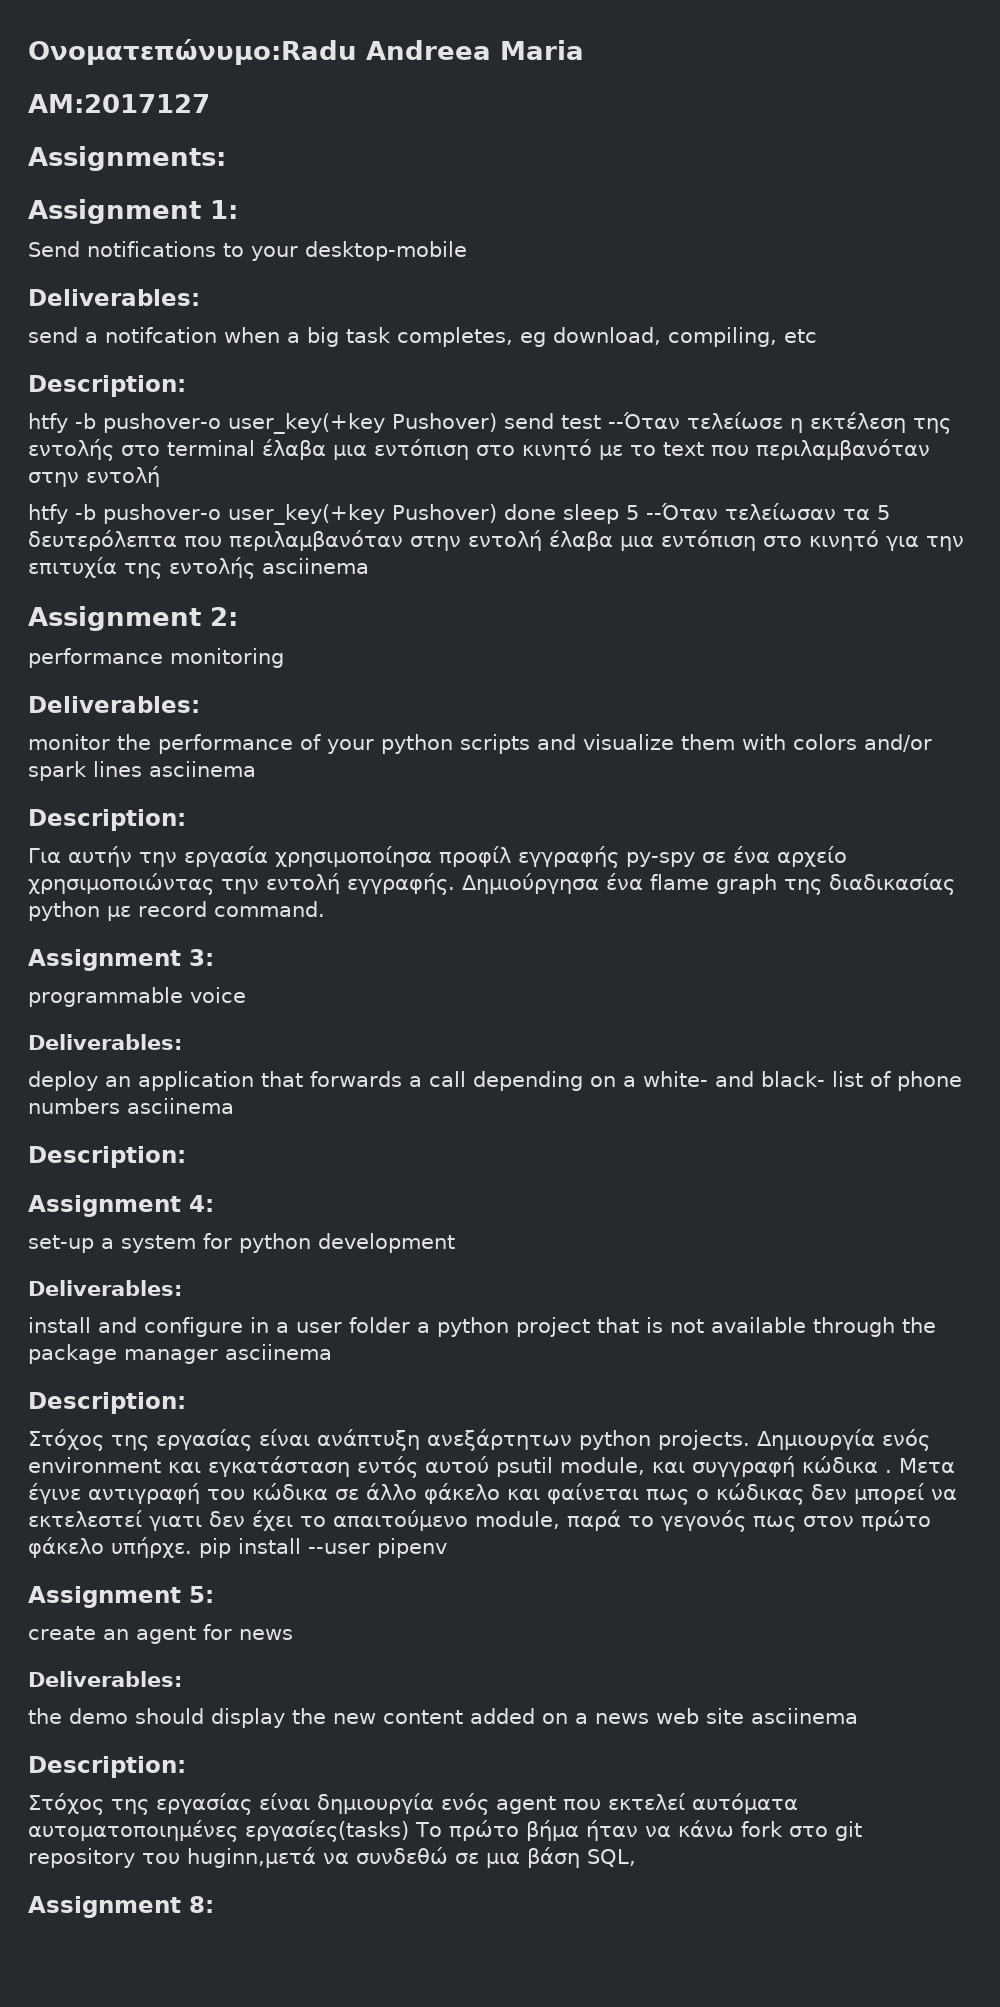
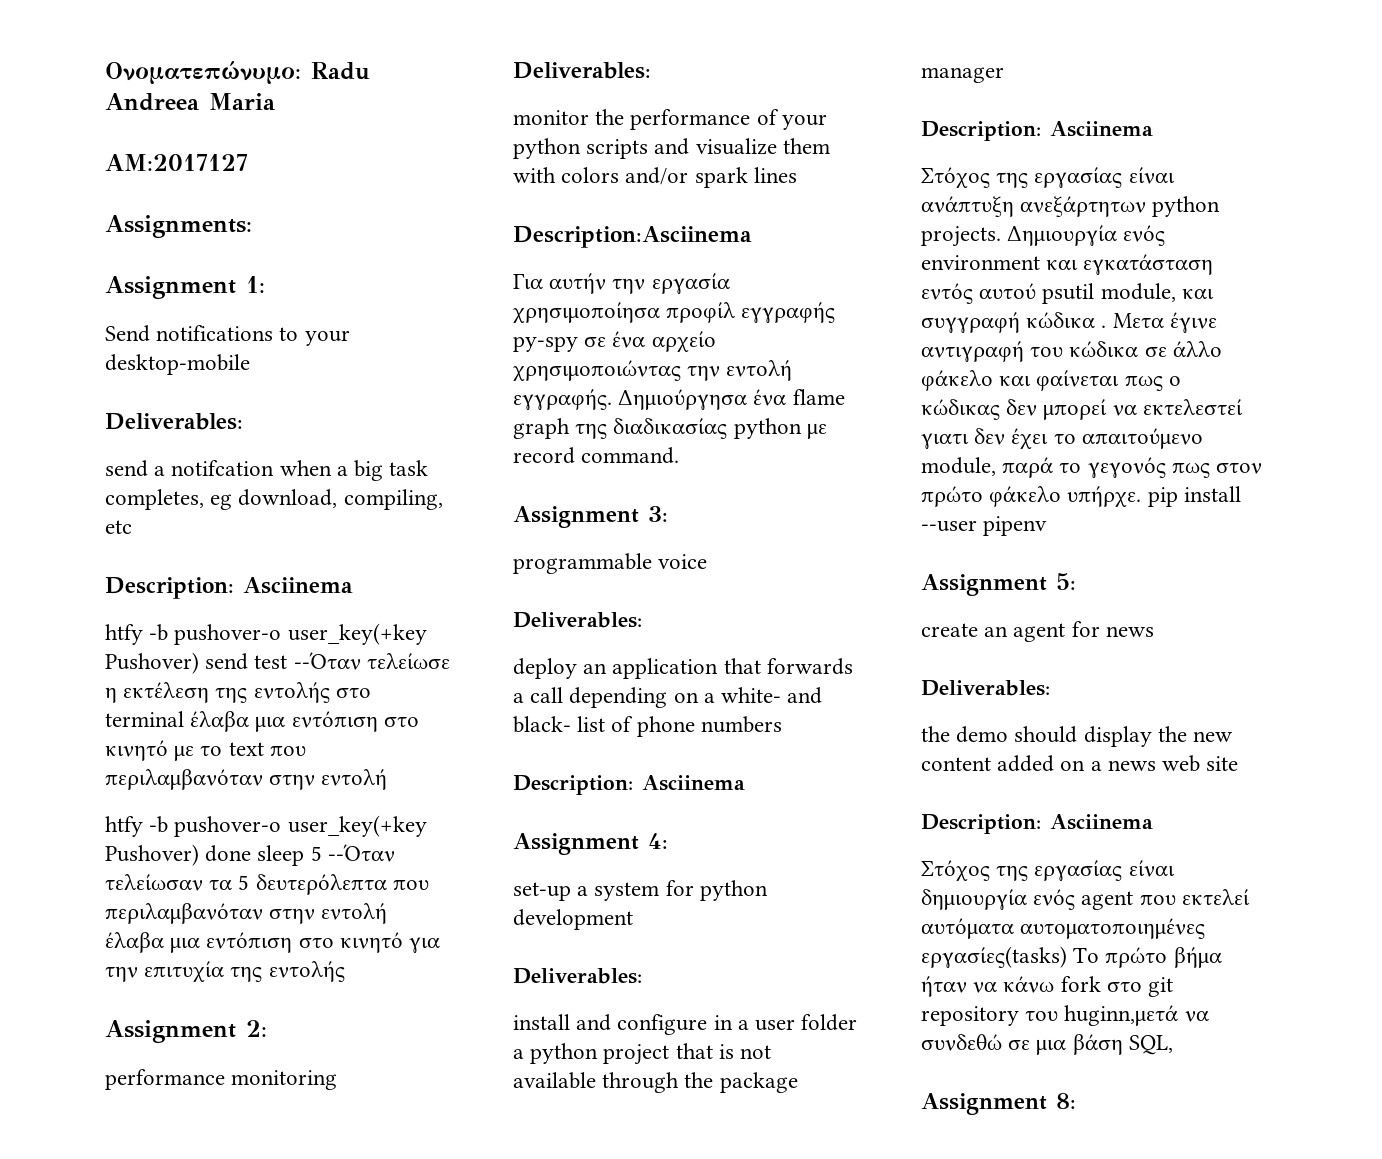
- Ονοματεπώνυμο:Radu Andreea Maria
+ Ονοματεπώνυμο: Radu Andreea Maria
  send a notifcation when a big task completes, eg download, compiling, etc
- Description:
+ Description: Αsciinema
- htfy -b pushover-o user_key(+key Pushover) done sleep 5 --Όταν τελείωσαν τα 5 δευτερόλεπτα που περιλαμβανόταν στην εντολή έλαβα μια εντόπιση στο κινητό για την επιτυχία της εντολής asciinema
+ htfy -b pushover-o user_key(+key Pushover) done sleep 5 --Όταν τελείωσαν τα 5 δευτερόλεπτα που περιλαμβανόταν στην εντολή έλαβα μια εντόπιση στο κινητό για την επιτυχία της εντολής
- monitor the performance of your python scripts and visualize them with colors and/or spark lines asciinema
- Description:
+ monitor the performance of your python scripts and visualize them with colors and/or spark lines
+ Description:Αsciinema
- deploy an application that forwards a call depending on a white- and black- list of phone numbers asciinema
- Description:
+ deploy an application that forwards a call depending on a white- and black- list of phone numbers
+ Description: Αsciinema
- install and configure in a user folder a python project that is not available through the package manager asciinema
- Description:
+ install and configure in a user folder a python project that is not available through the package manager
+ Description: Αsciinema
- the demo should display the new content added on a news web site asciinema
- Description:
+ the demo should display the new content added on a news web site
+ Description: Αsciinema

